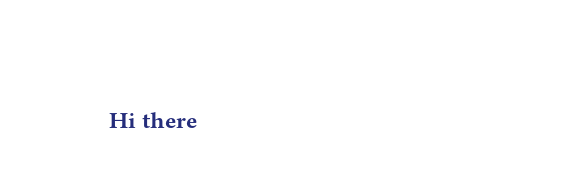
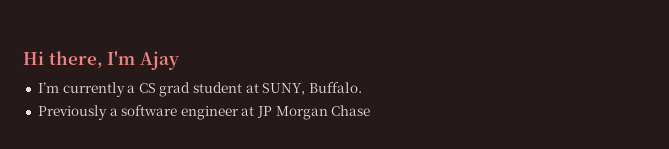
- Hi there
+ Hi there, I'm Ajay
+ I’m currently a CS grad student at SUNY, Buffalo.
+ Previously a software engineer at JP Morgan Chase

